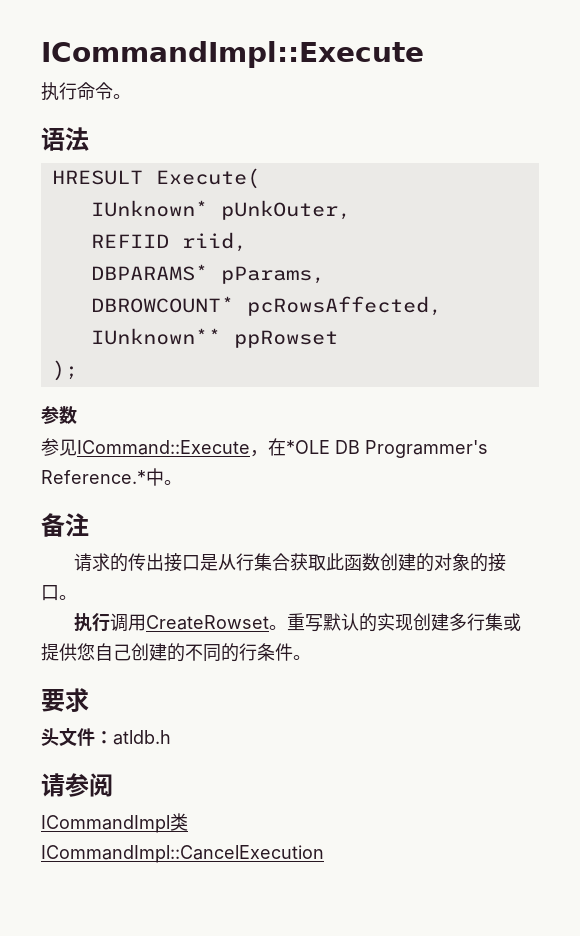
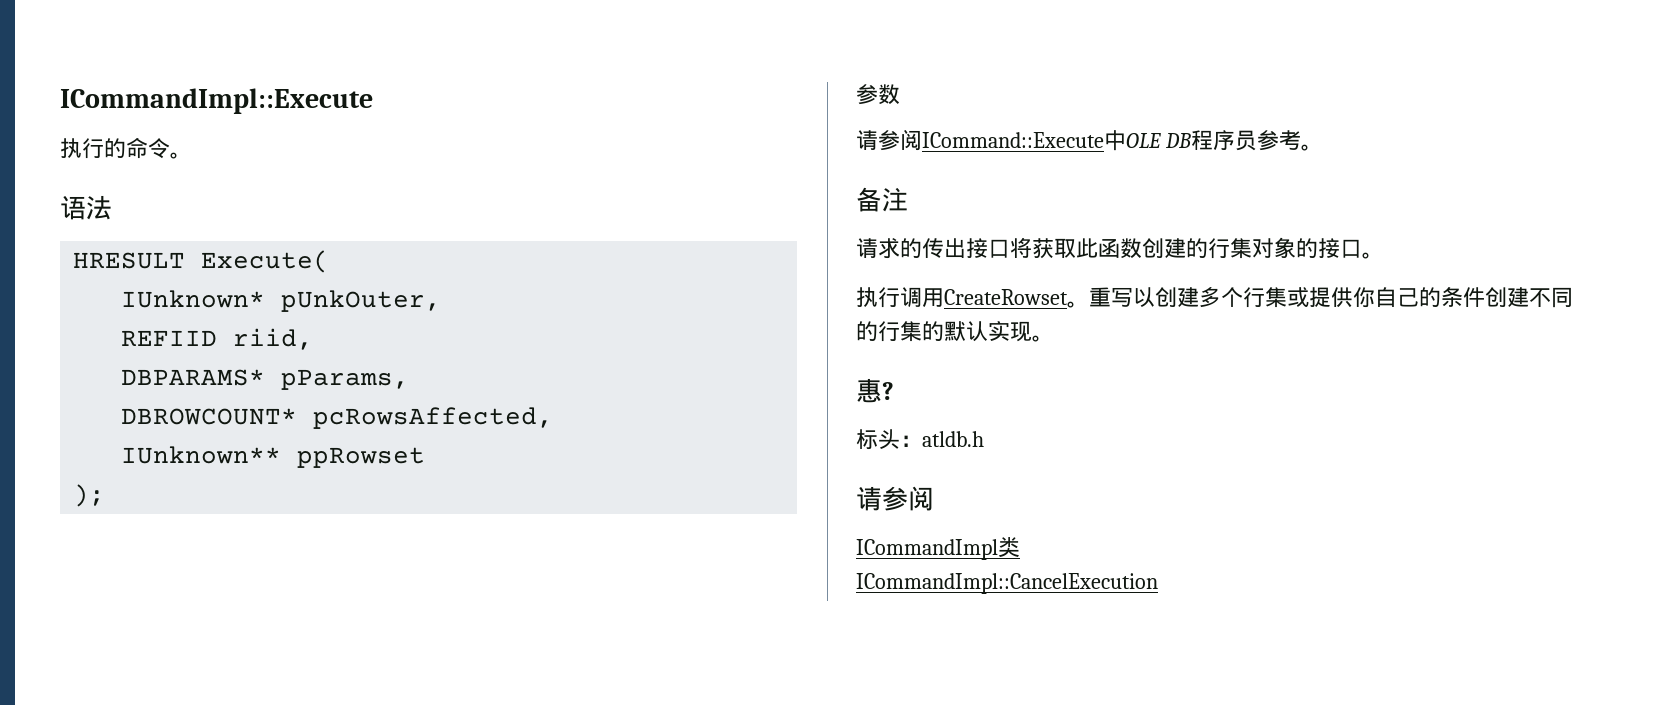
- 执行命令。
+ 执行的命令。
- 参见ICommand::Execute，在*OLE DB Programmer's Reference.*中。
+ 请参阅ICommand::Execute中OLE DB程序员参考。
- 请求的传出接口是从行集合获取此函数创建的对象的接口。
+ 请求的传出接口将获取此函数创建的行集对象的接口。
- 重写默认的实现创建多行集或提供您自己创建的不同的行条件。
- 要求
- 头文件：atldb.h
+ 重写以创建多个行集或提供你自己的条件创建不同的行集的默认实现。
+ 惠?
+ 标头：atldb.h

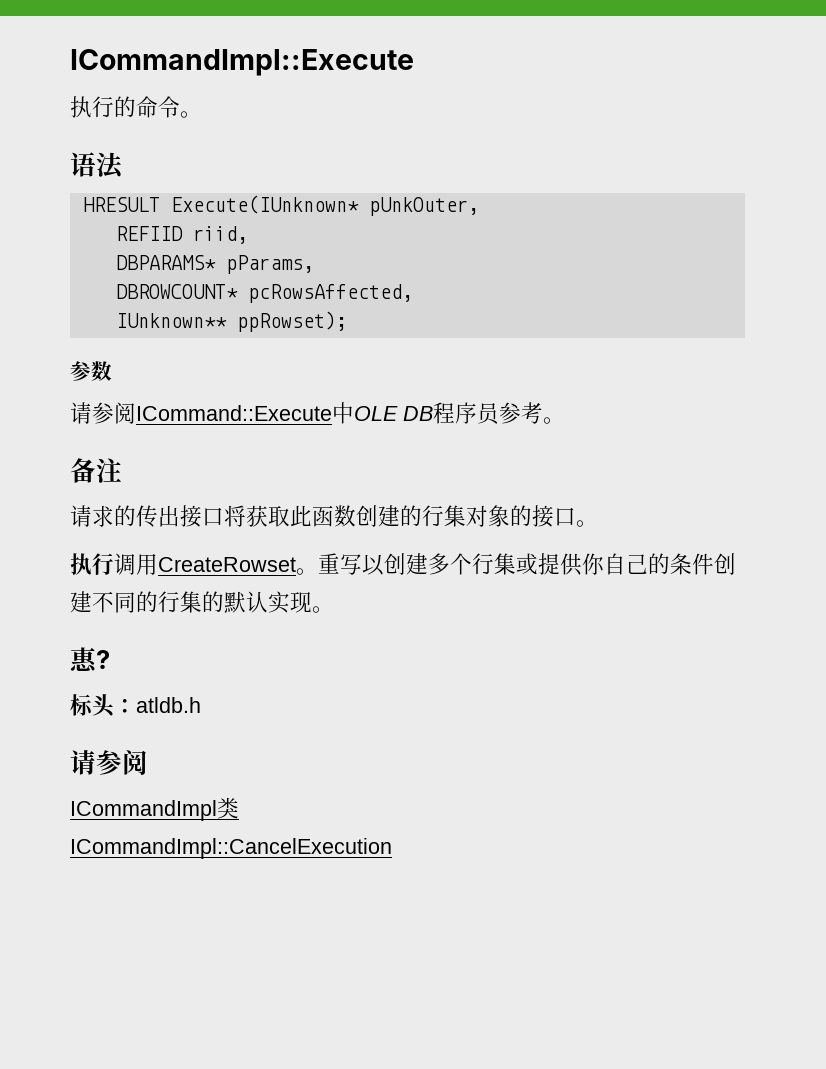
- HRESULT Execute(
- IUnknown* pUnkOuter,
+ HRESULT Execute(IUnknown* pUnkOuter,
- IUnknown** ppRowset
- );
+ IUnknown** ppRowset);

